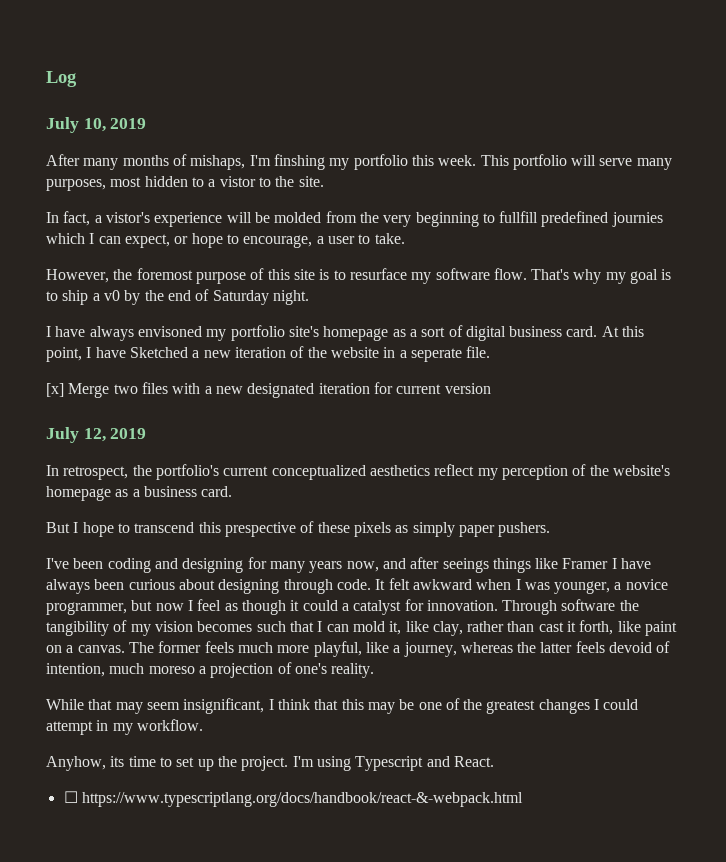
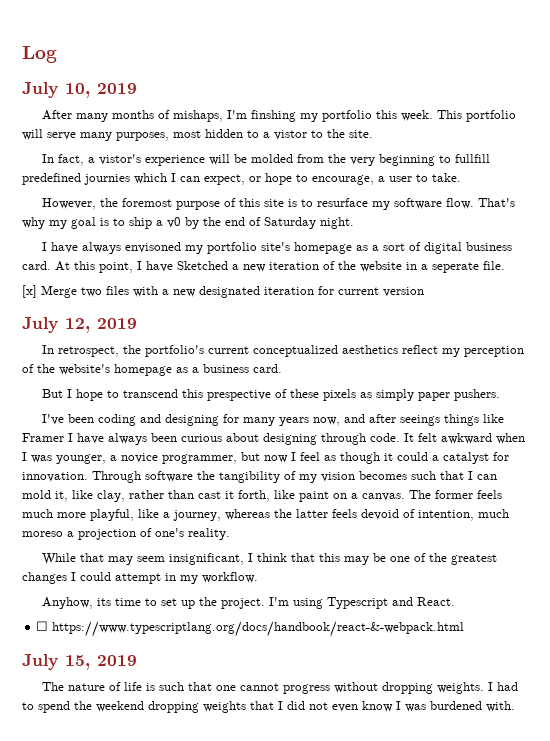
+ July 15, 2019
+ The nature of life is such that one cannot progress without dropping weights. I had to spend the weekend dropping weights that I did not even know I was burdened with.

